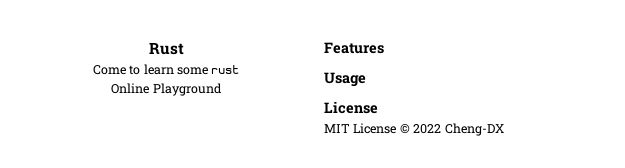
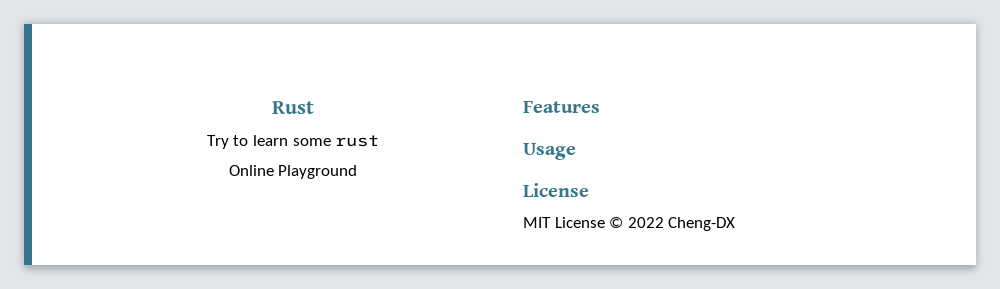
- Come to learn some rust
+ Try to learn some rust

